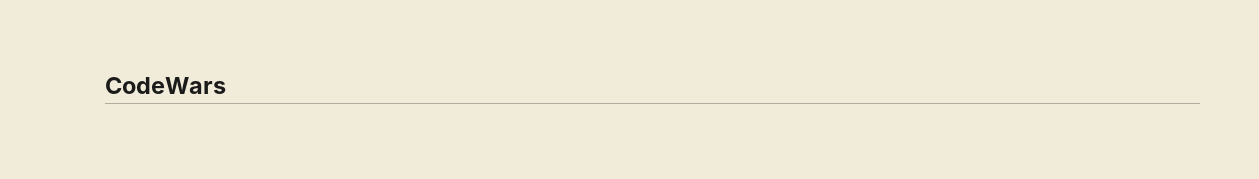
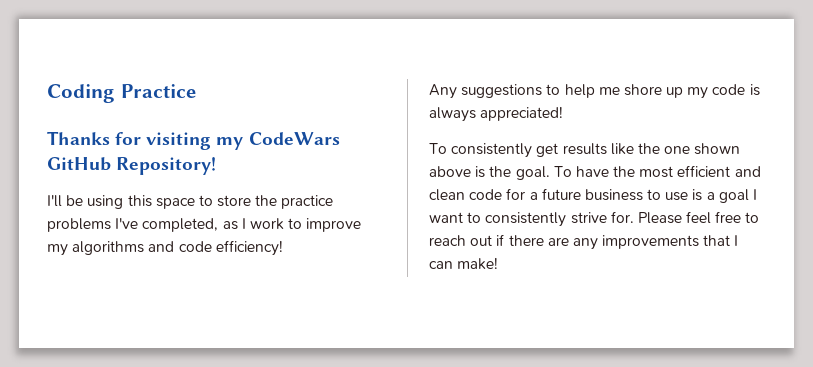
- CodeWars
+ Coding Practice
+ Thanks for visiting my CodeWars GitHub Repository!
+ I'll be using this space to store the practice problems I've completed, as I work to improve my algorithms and code efficiency!
+ Any suggestions to help me shore up my code is always appreciated!
+ To consistently get results like the one shown above is the goal. To have the most efficient and clean code for a future business to use is a goal I want to consistently strive for. Please feel free to reach out if there are any improvements that I can make!

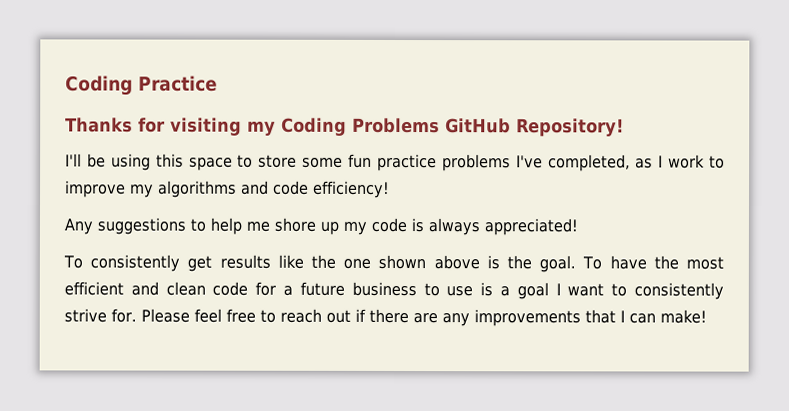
- Thanks for visiting my CodeWars GitHub Repository!
+ Thanks for visiting my Coding Problems GitHub Repository!
- I'll be using this space to store the practice problems I've completed, as I work to improve my algorithms and code efficiency!
+ I'll be using this space to store some fun practice problems I've completed, as I work to improve my algorithms and code efficiency!

